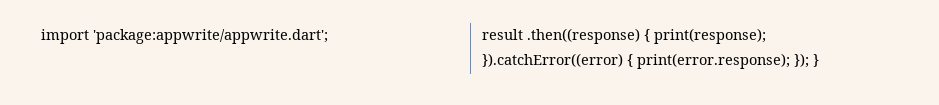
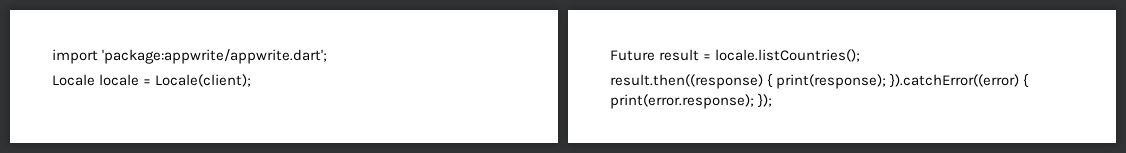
- result .then((response) { print(response); }).catchError((error) { print(error.response); }); }
+ Locale locale = Locale(client);
+ Future result = locale.listCountries();
+ result.then((response) { print(response); }).catchError((error) { print(error.response); });

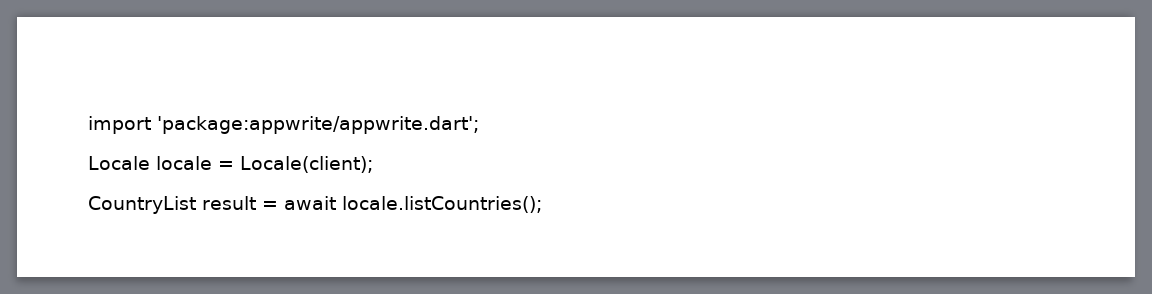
- Future result = locale.listCountries();
+ CountryList result = await locale.listCountries();
- result.then((response) { print(response); }).catchError((error) { print(error.response); });

